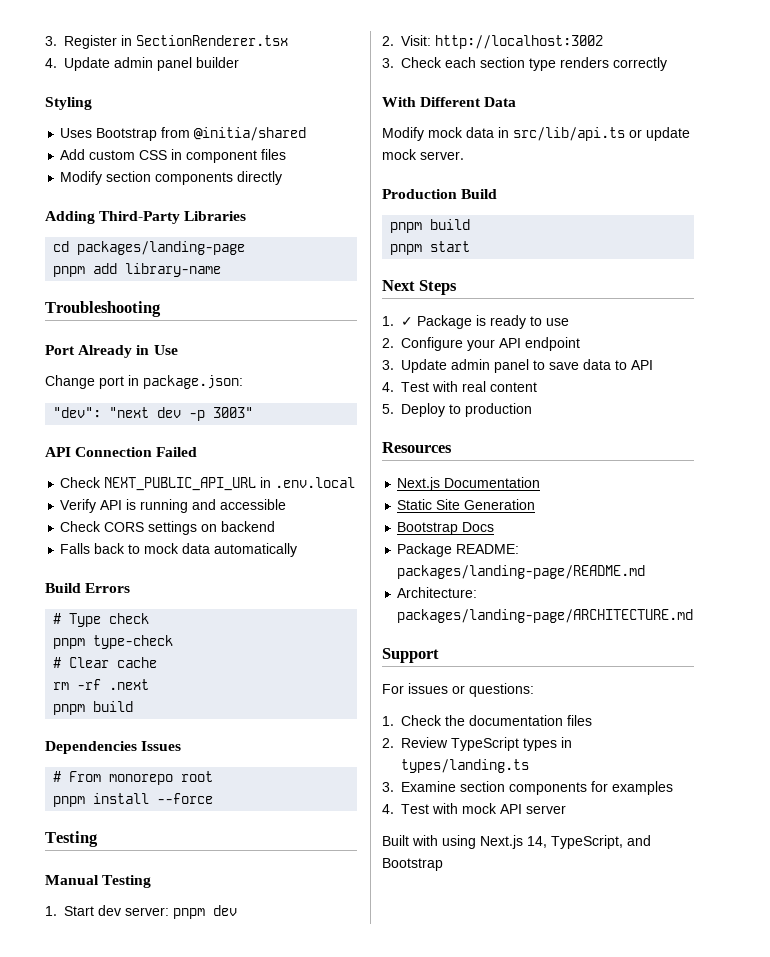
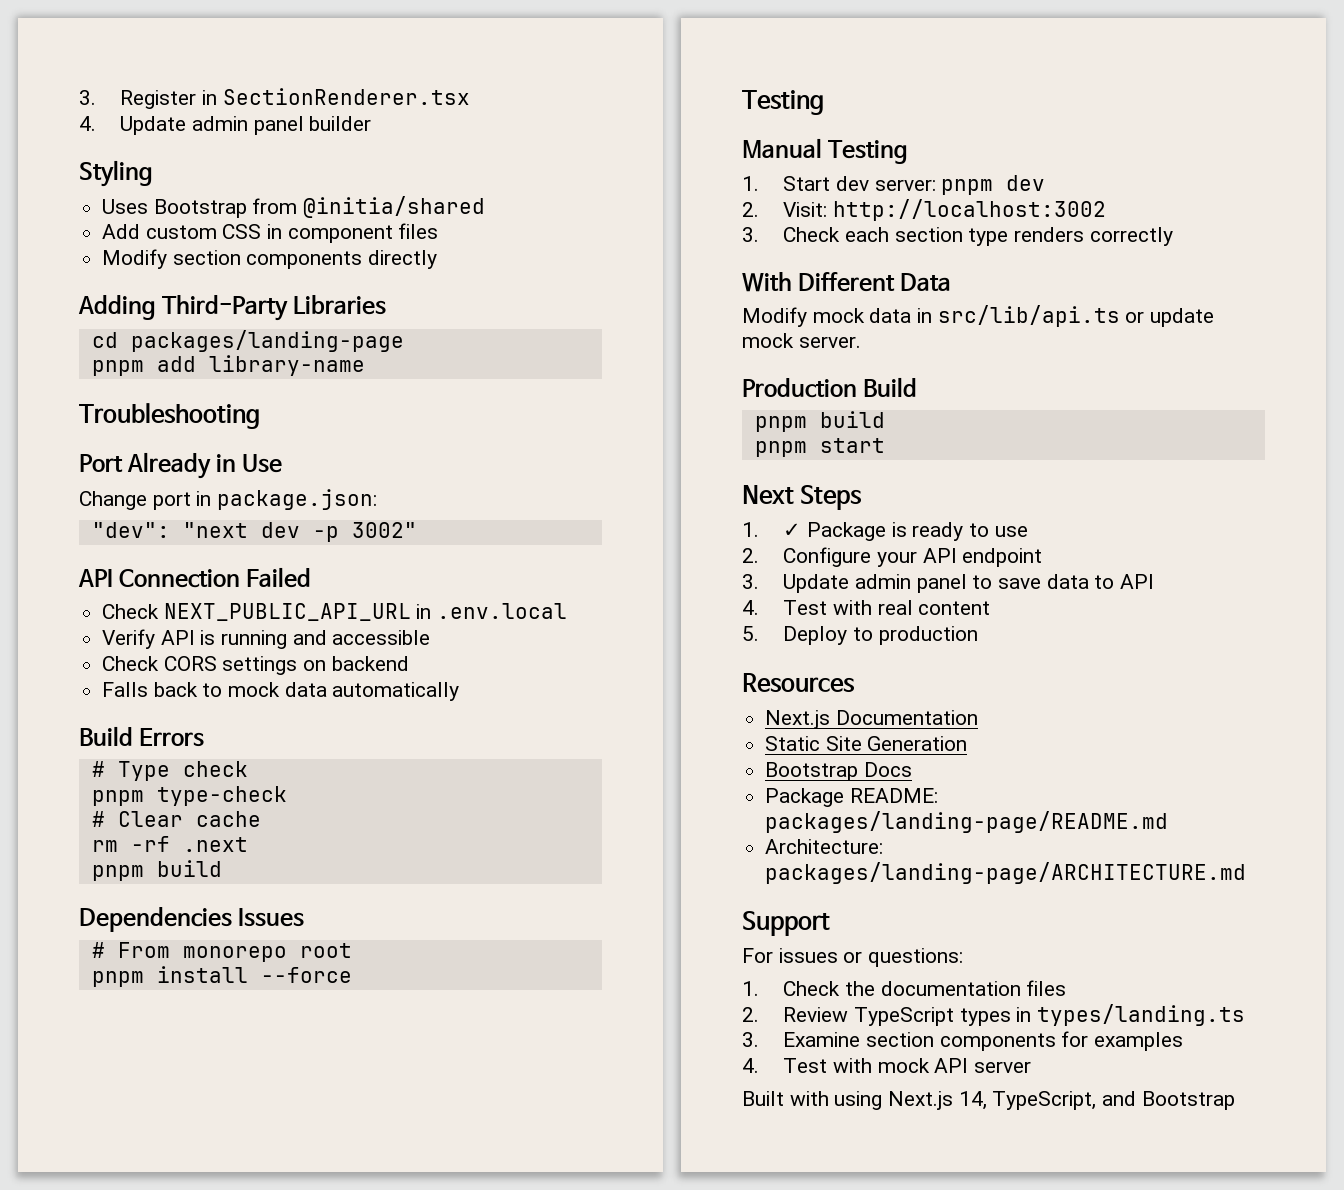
- "dev": "next dev -p 3003"
+ "dev": "next dev -p 3002"

